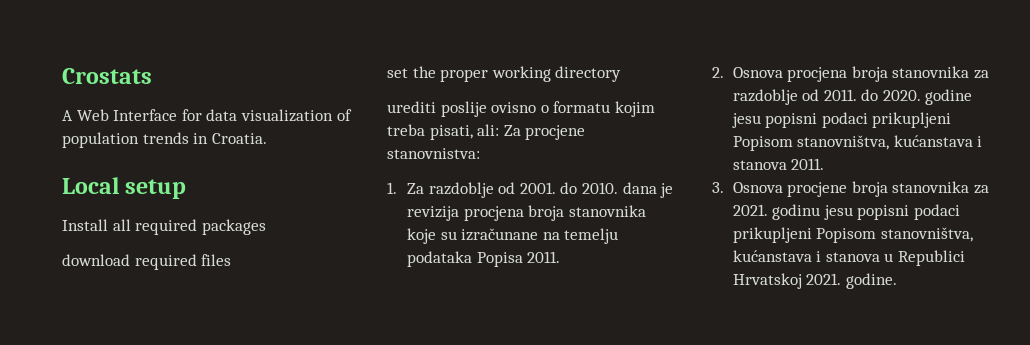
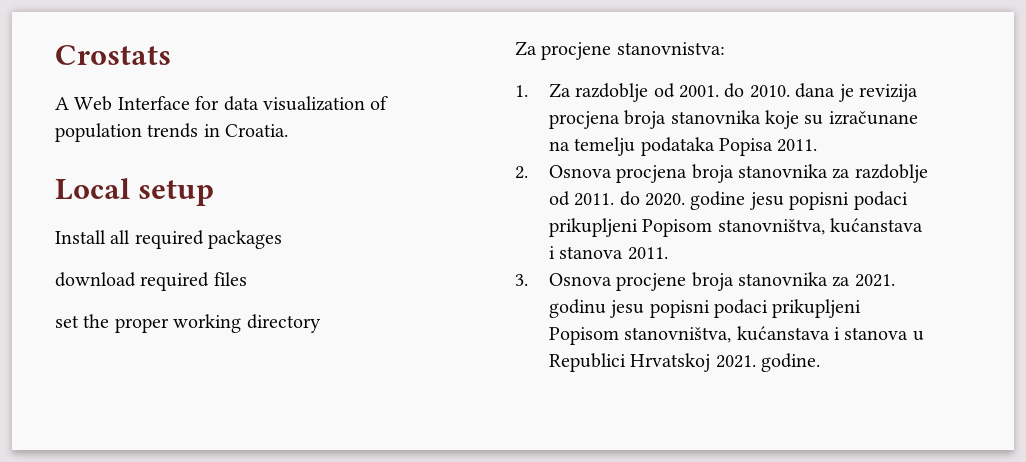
- urediti poslije ovisno o formatu kojim treba pisati, ali: Za procjene stanovnistva:
+ Za procjene stanovnistva:

